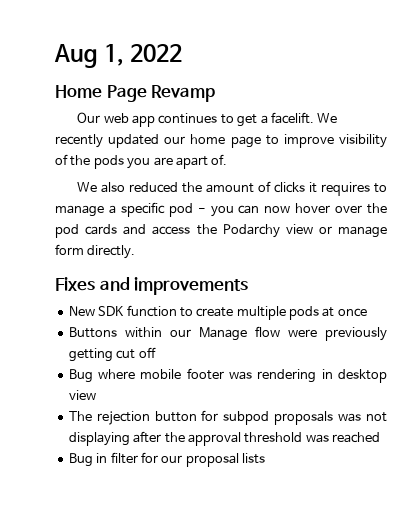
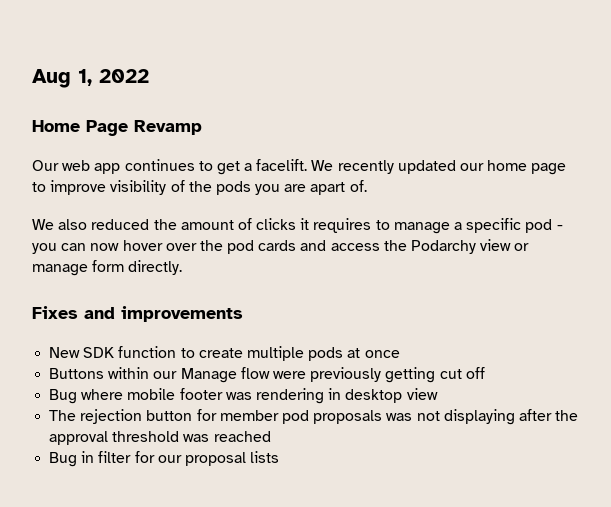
- The rejection button for subpod proposals was not displaying after the approval threshold was reached
+ The rejection button for member pod proposals was not displaying after the approval threshold was reached

